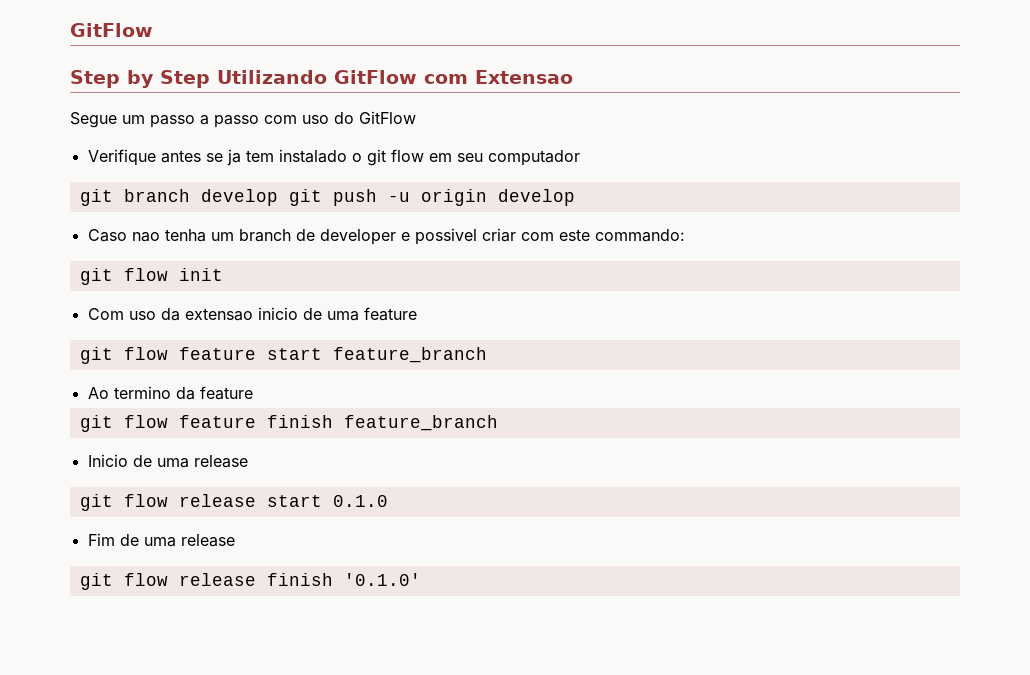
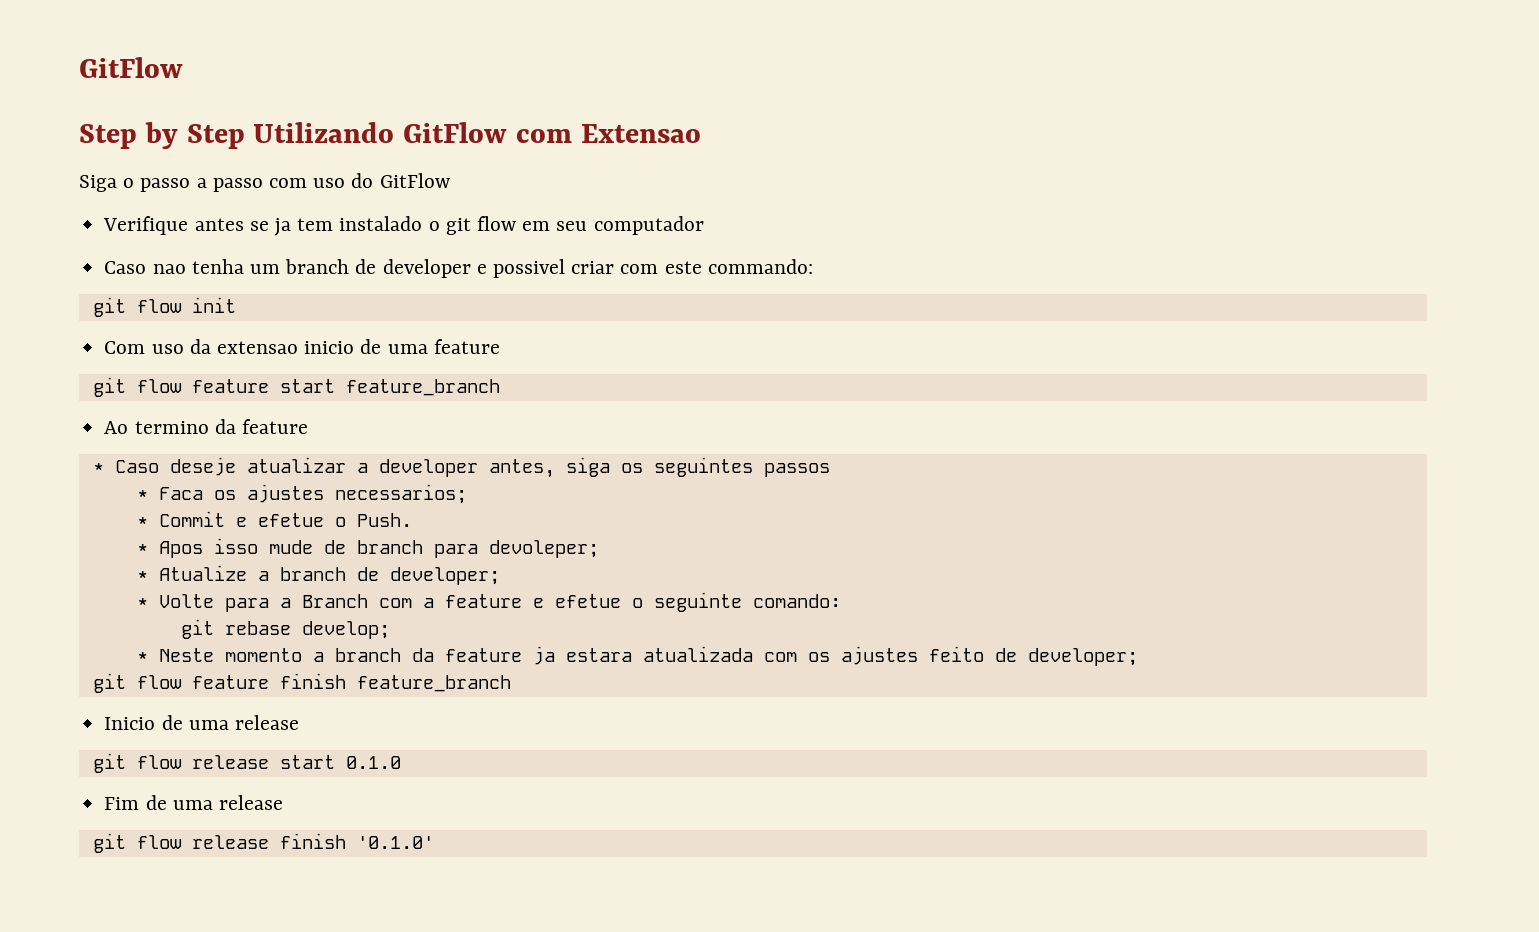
- Segue um passo a passo com uso do GitFlow
+ Siga o passo a passo com uso do GitFlow
- git branch develop git push -u origin develop
+ * Caso deseje atualizar a developer antes, siga os seguintes passos
+ * Faca os ajustes necessarios;
+ * Commit e efetue o Push.
+ * Apos isso mude de branch para devoleper;
+ * Atualize a branch de developer;
+ * Volte para a Branch com a feature e efetue o seguinte comando:
+ git rebase develop;
+ * Neste momento a branch da feature ja estara atualizada com os ajustes feito de developer;

